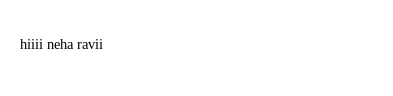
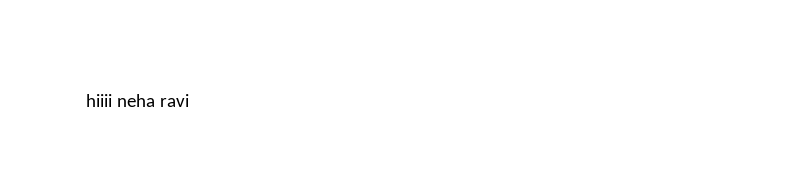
- hiiii neha ravii
+ hiiii neha ravi

